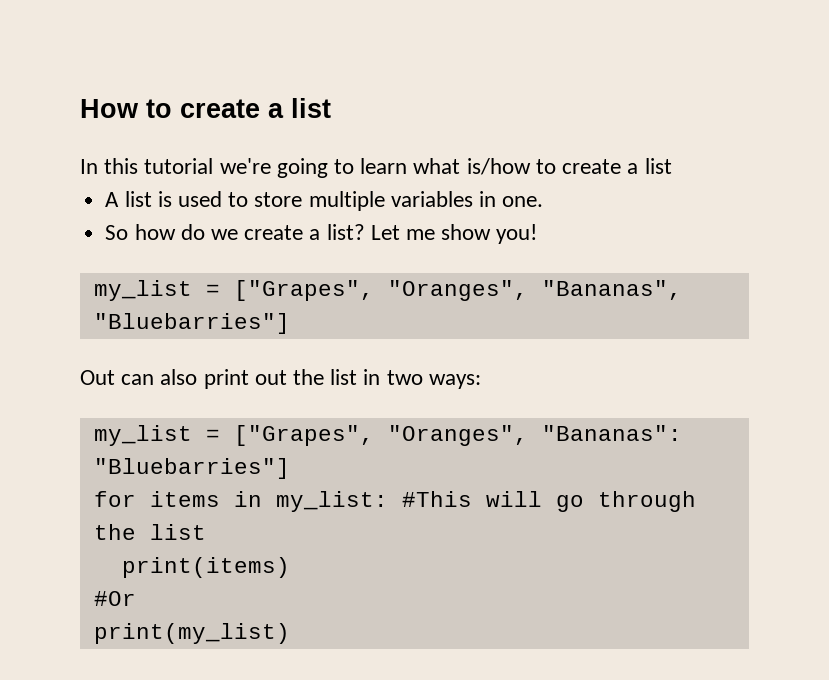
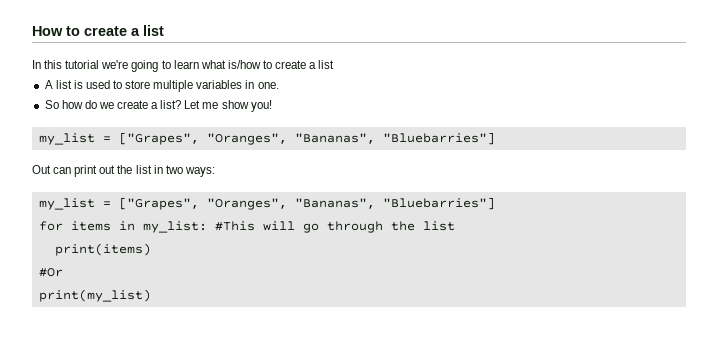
- Out can also print out the list in two ways:
- my_list = ["Grapes", "Oranges", "Bananas": "Bluebarries"]
+ Out can print out the list in two ways:
+ my_list = ["Grapes", "Oranges", "Bananas", "Bluebarries"]

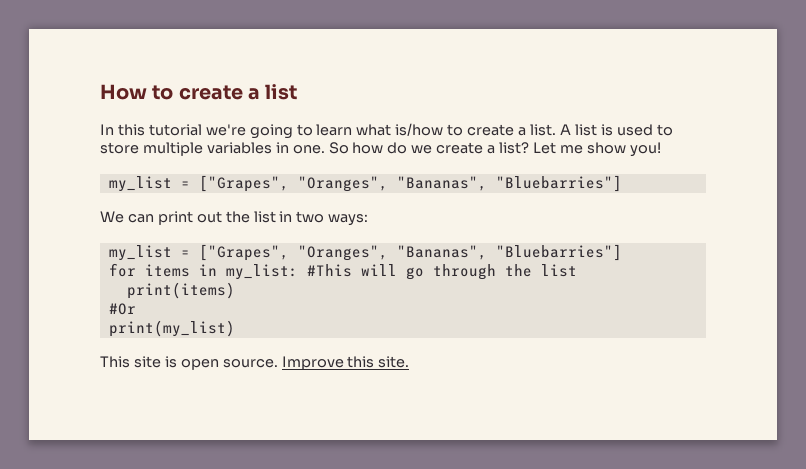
- In this tutorial we're going to learn what is/how to create a list
- A list is used to store multiple variables in one.
- So how do we create a list?
+ In this tutorial we're going to learn what is/how to create a list. A list is used to store multiple variables in one. So how do we create a list?
- Out can print out the list in two ways:
+ We can print out the list in two ways:
+ This site is open source. Improve this site.

